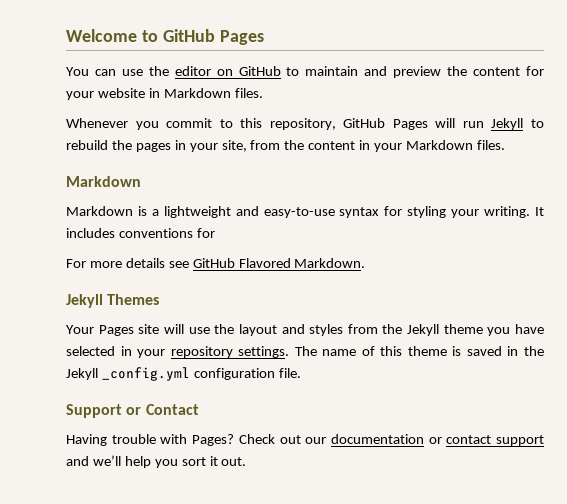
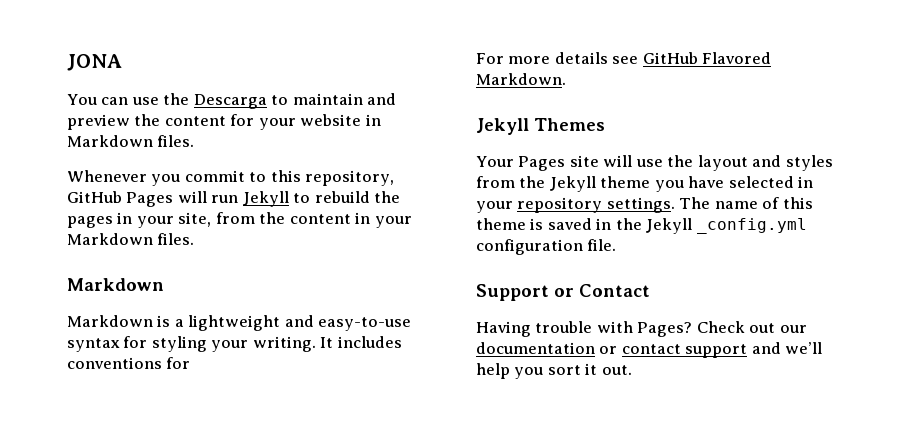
- Welcome to GitHub Pages
+ JONA
- You can use the editor on GitHub to maintain and preview the content for your website in Markdown files.
+ You can use the Descarga to maintain and preview the content for your website in Markdown files.

